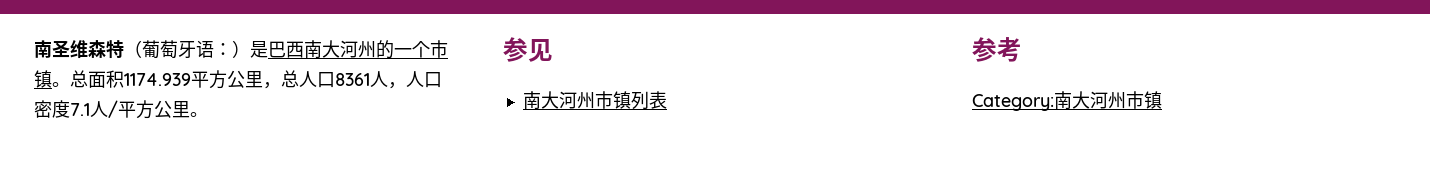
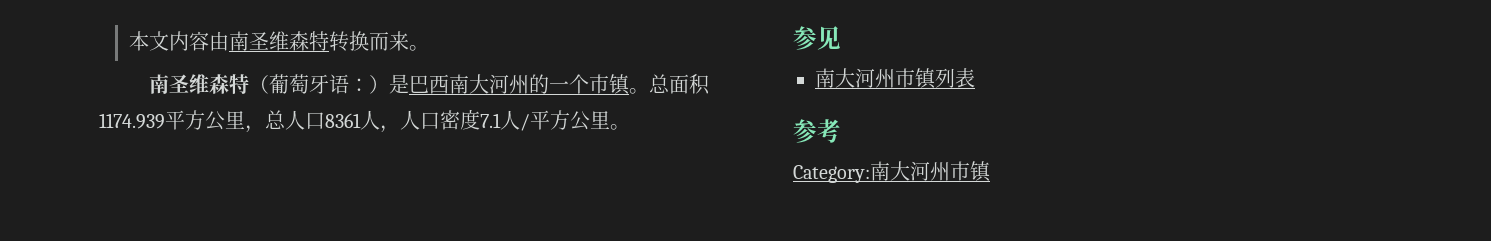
+ 本文内容由南圣维森特转换而来。

